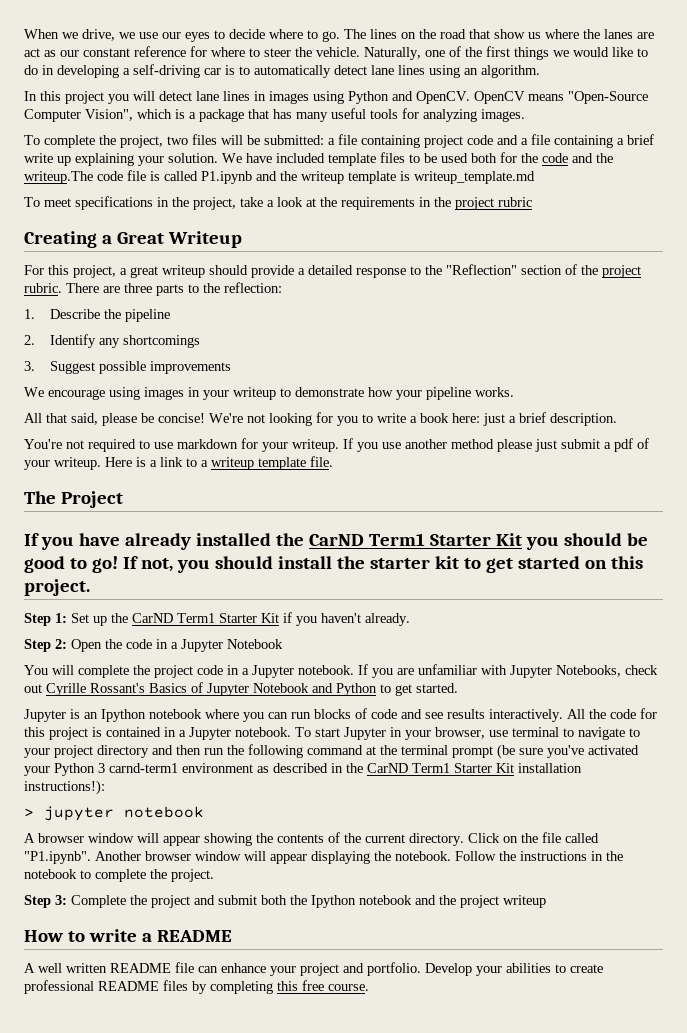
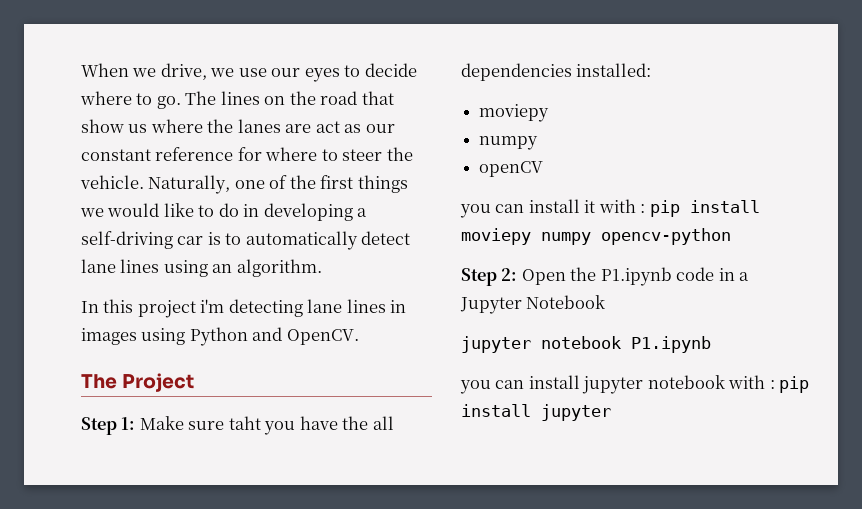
- In this project you will detect lane lines in images using Python and OpenCV. OpenCV means "Open-Source Computer Vision", which is a package that has many useful tools for analyzing images.
- To complete the project, two files will be submitted: a file containing project code and a file containing a brief write up explaining your solution. We have included template files to be used both for the code and the writeup.The code file is called P1.ipynb and the writeup template is writeup_template.md
- To meet specifications in the project, take a look at the requirements in the project rubric
- Creating a Great Writeup
- For this project, a great writeup should provide a detailed response to the "Reflection" section of the project rubric. There are three parts to the reflection:
- 1. Describe the pipeline
- 2. Identify any shortcomings
- 3. Suggest possible improvements
- We encourage using images in your writeup to demonstrate how your pipeline works.
- All that said, please be concise! We're not looking for you to write a book here: just a brief description.
- You're not required to use markdown for your writeup. If you use another method please just submit a pdf of your writeup. Here is a link to a writeup template file.
+ In this project i'm detecting lane lines in images using Python and OpenCV.
  The Project
- If you have already installed the CarND Term1 Starter Kit you should be good to go! If not, you should install the starter kit to get started on this project.
- Step 1: Set up the CarND Term1 Starter Kit if you haven't already.
+ Step 1: Make sure taht you have the all dependencies installed:
+ moviepy
+ numpy
+ openCV
+ you can install it with : pip install moviepy numpy opencv-python
- Step 2: Open the code in a Jupyter Notebook
+ Step 2: Open the P1.ipynb code in a Jupyter Notebook
- You will complete the project code in a Jupyter notebook. If you are unfamiliar with Jupyter Notebooks, check out Cyrille Rossant's Basics of Jupyter Notebook and Python to get started.
- Jupyter is an Ipython notebook where you can run blocks of code and see results interactively. All the code for this project is contained in a Jupyter notebook. To start Jupyter in your browser, use terminal to navigate to your project directory and then run the following command at the terminal prompt (be sure you've activated your Python 3 carnd-term1 environment as described in the CarND Term1 Starter Kit installation instructions!):
- > jupyter notebook
- A browser window will appear showing the contents of the current directory. Click on the file called "P1.ipynb". Another browser window will appear displaying the notebook. Follow the instructions in the notebook to complete the project.
- Step 3: Complete the project and submit both the Ipython notebook and the project writeup
- How to write a README
- A well written README file can enhance your project and portfolio. Develop your abilities to create professional README files by completing this free course.
+ jupyter notebook P1.ipynb
+ you can install jupyter notebook with : pip install jupyter

